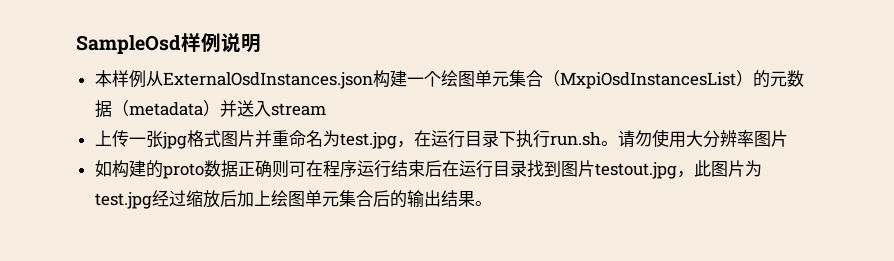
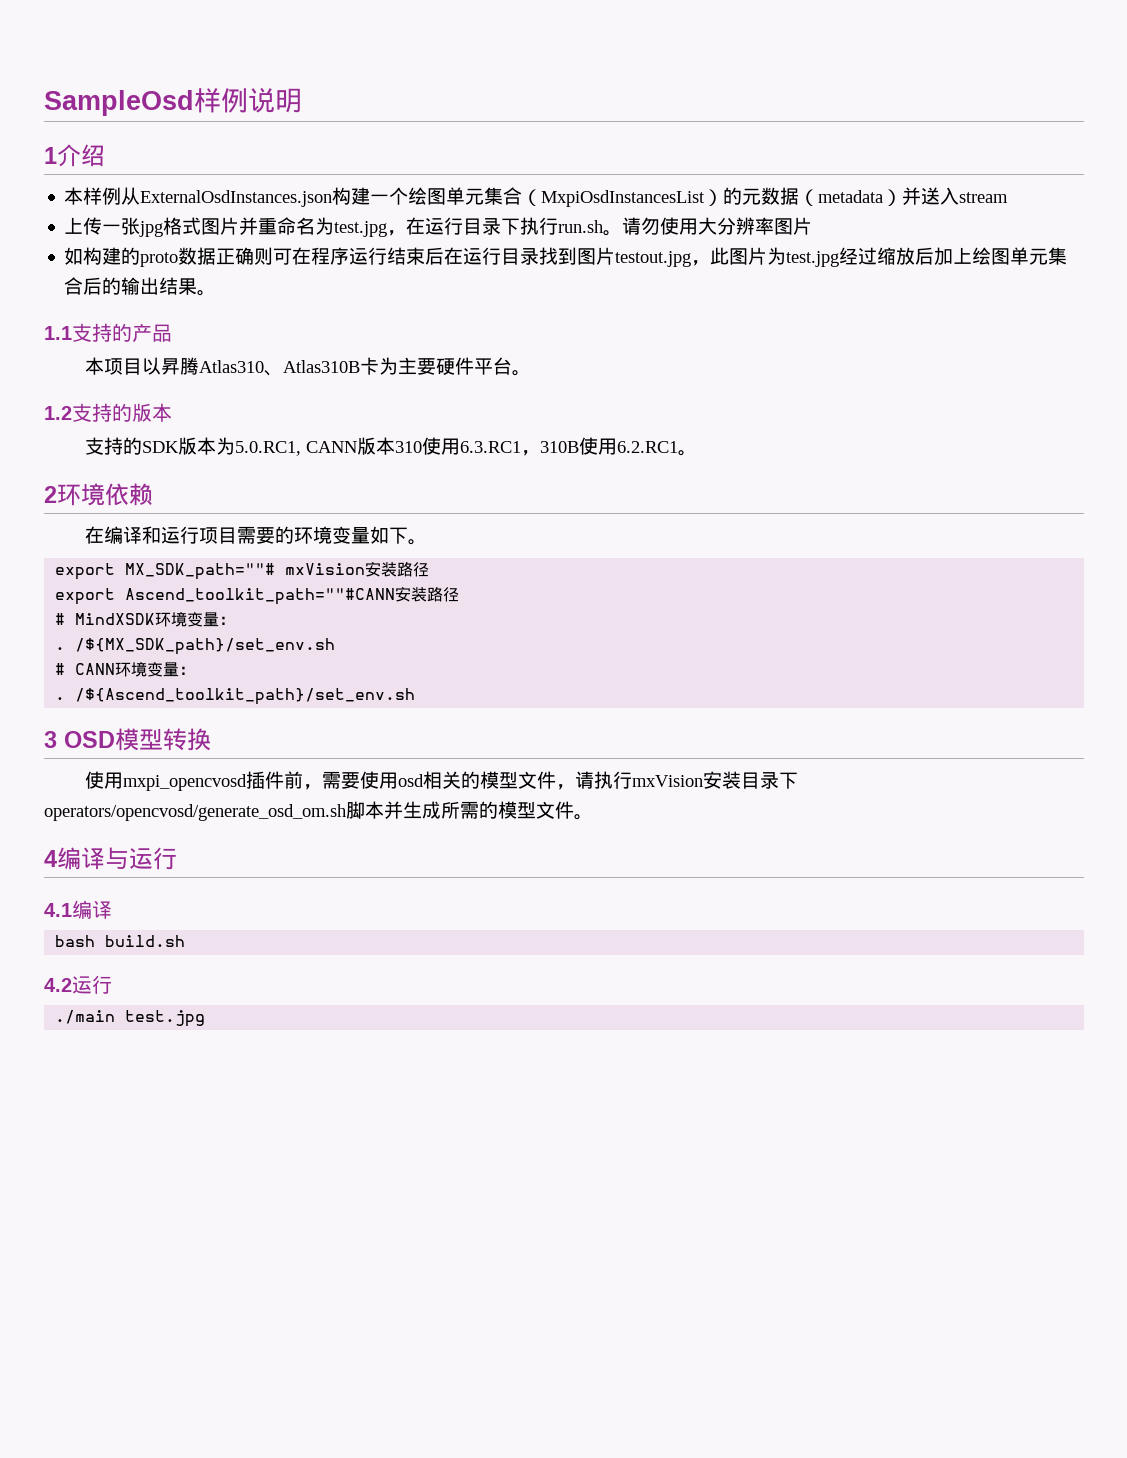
+ 1介绍
+ 1.1支持的产品
+ 本项目以昇腾Atlas310、Atlas310B卡为主要硬件平台。
+ 1.2支持的版本
+ 支持的SDK版本为5.0.RC1, CANN版本310使用6.3.RC1，310B使用6.2.RC1。
+ 2环境依赖
+ 在编译和运行项目需要的环境变量如下。
+ export MX_SDK_path=""# mxVision安装路径
+ export Ascend_toolkit_path=""#CANN安装路径
+ # MindXSDK环境变量：
+ . /${MX_SDK_path}/set_env.sh
+ # CANN环境变量：
+ . /${Ascend_toolkit_path}/set_env.sh
+ 3 OSD模型转换
+ 使用mxpi_opencvosd插件前，需要使用osd相关的模型文件，请执行mxVision安装目录下operators/opencvosd/generate_osd_om.sh脚本并生成所需的模型文件。
+ 4编译与运行
+ 4.1编译
+ bash build.sh
+ 4.2运行
+ ./main test.jpg

